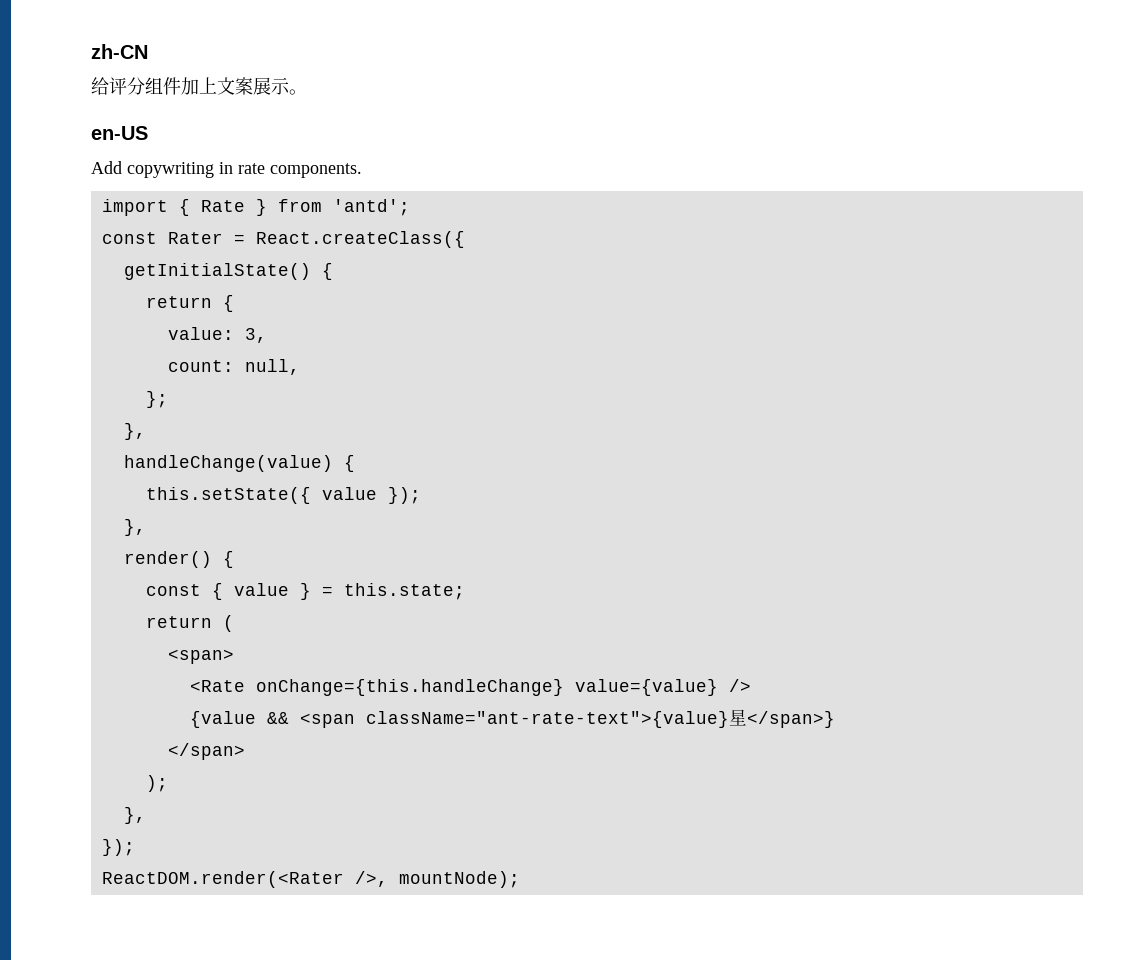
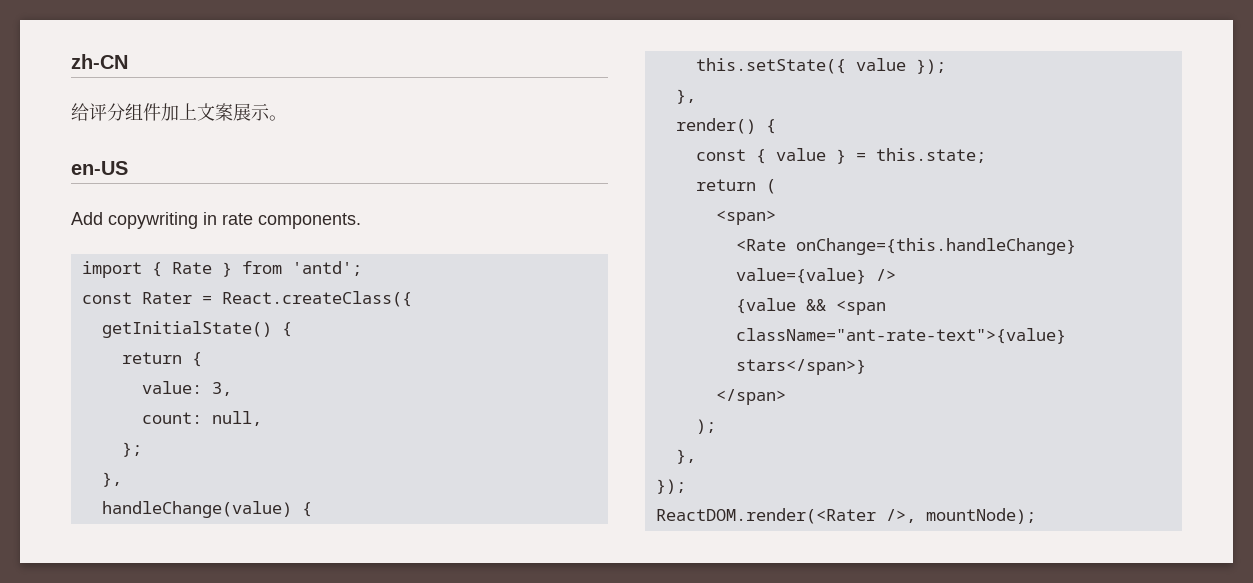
- {value && <span className="ant-rate-text">{value}星</span>}
+ {value && <span className="ant-rate-text">{value} stars</span>}

